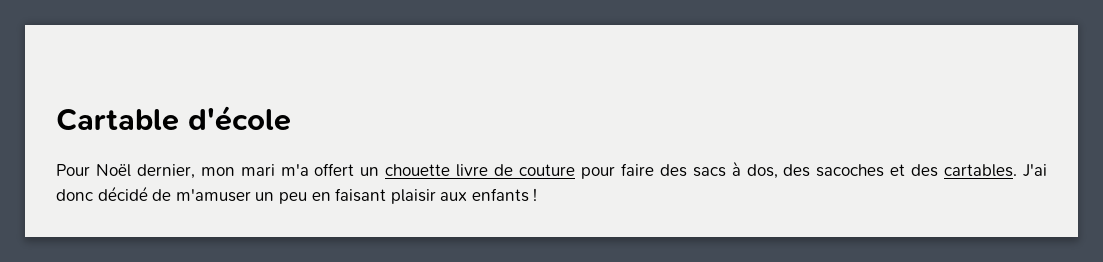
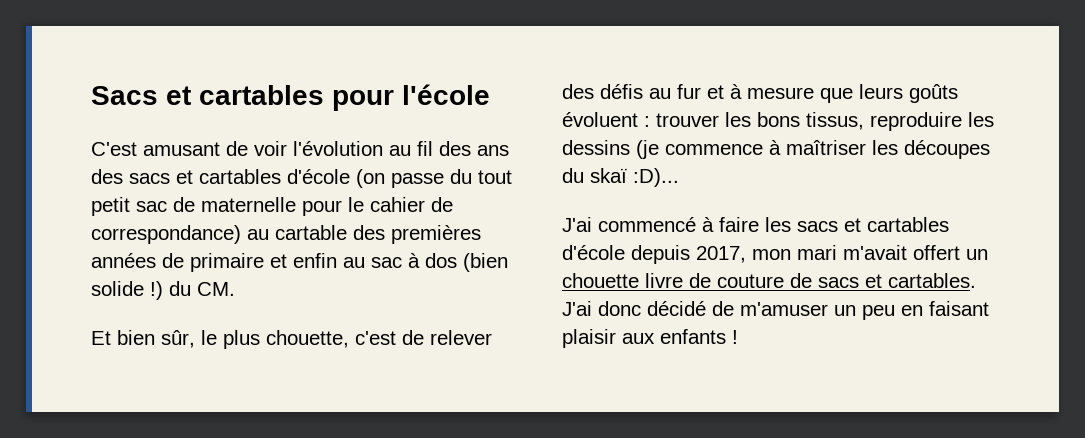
- Cartable d'école
- Pour Noël dernier, mon mari m'a offert un chouette livre de couture pour faire des sacs à dos, des sacoches et des cartables.
+ Sacs et cartables pour l'école
+ C'est amusant de voir l'évolution au fil des ans des sacs et cartables d'école (on passe du tout petit sac de maternelle pour le cahier de correspondance) au cartable des premières années de primaire et enfin au sac à dos (bien solide !) du CM.
+ Et bien sûr, le plus chouette, c'est de relever des défis au fur et à mesure que leurs goûts évoluent : trouver les bons tissus, reproduire les dessins (je commence à maîtriser les découpes du skaï :D)...
+ J'ai commencé à faire les sacs et cartables d'école depuis 2017, mon mari m'avait offert un chouette livre de couture de sacs et cartables.

